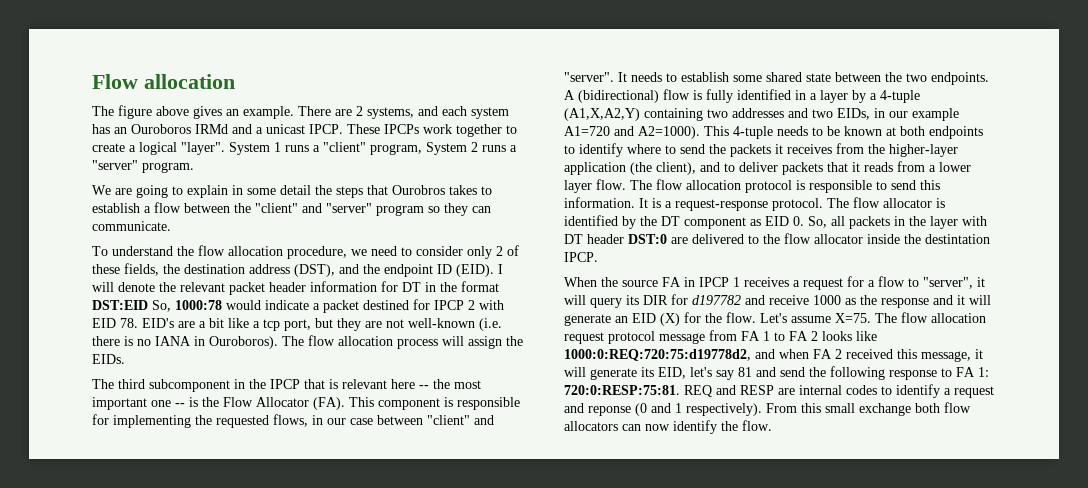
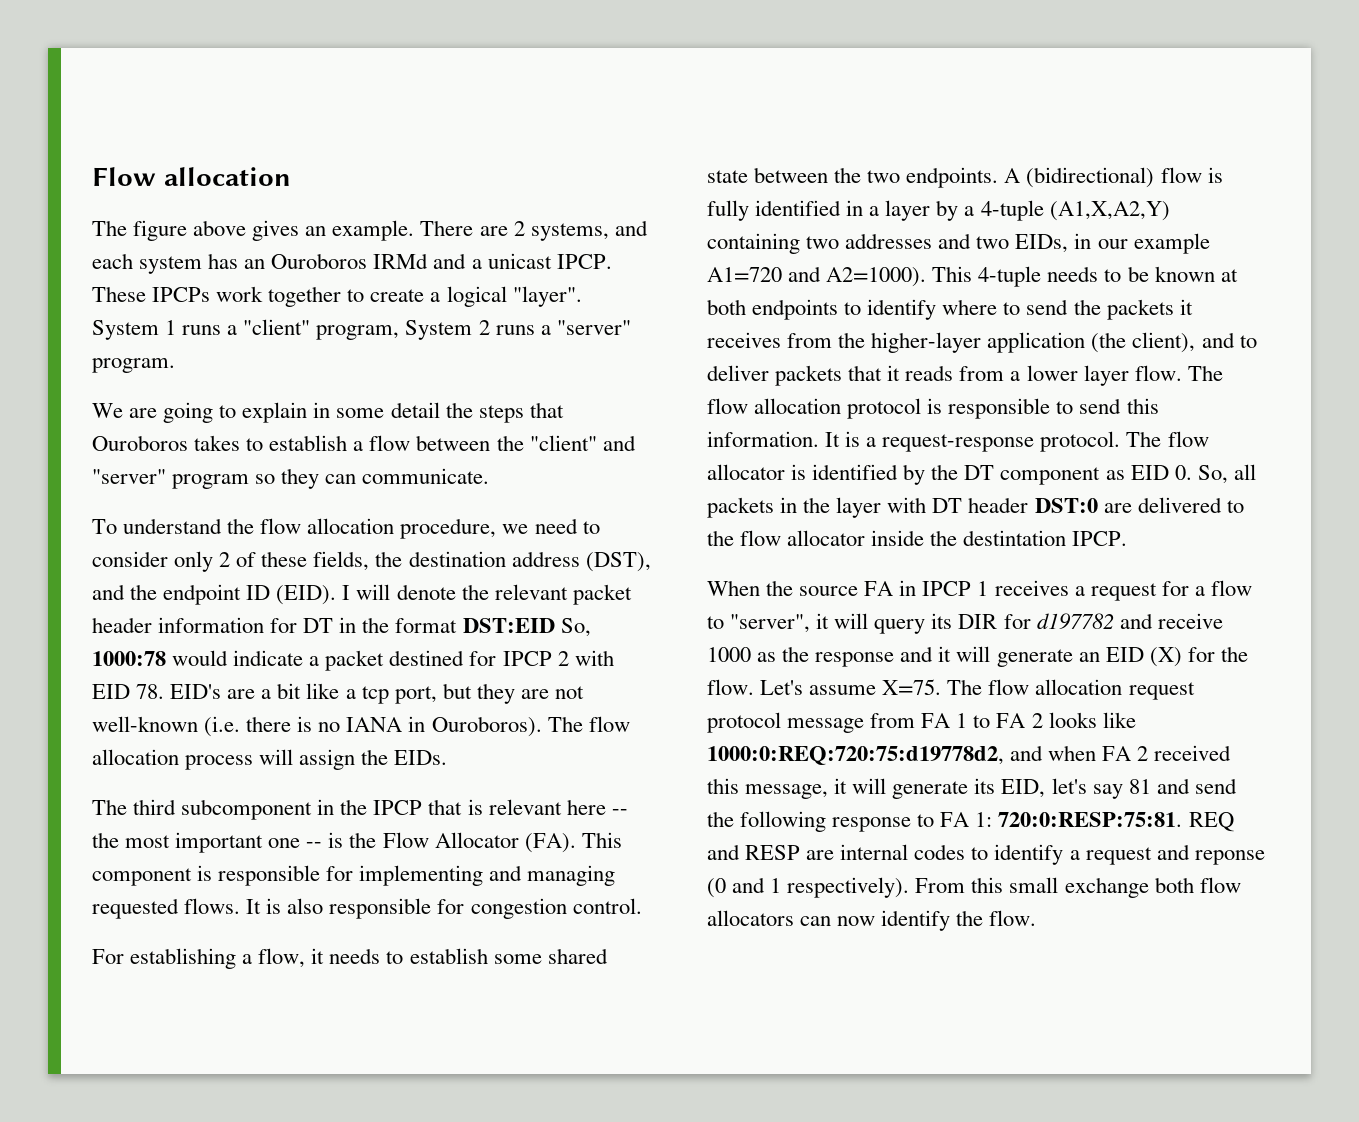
- We are going to explain in some detail the steps that Ourobros takes to establish a flow between the "client" and "server" program so they can communicate.
+ We are going to explain in some detail the steps that Ouroboros takes to establish a flow between the "client" and "server" program so they can communicate.
- The third subcomponent in the IPCP that is relevant here -- the most important one -- is the Flow Allocator (FA). This component is responsible for implementing the requested flows, in our case between "client" and "server". It needs to establish some shared state between the two endpoints.
+ The third subcomponent in the IPCP that is relevant here -- the most important one -- is the Flow Allocator (FA). This component is responsible for implementing and managing requested flows. It is also responsible for congestion control.
+ For establishing a flow, it needs to establish some shared state between the two endpoints.

